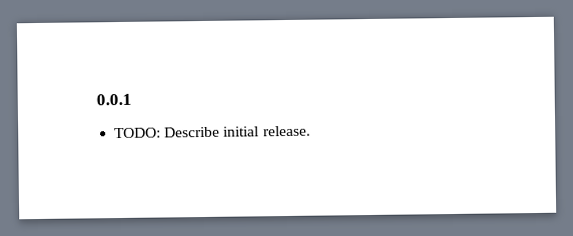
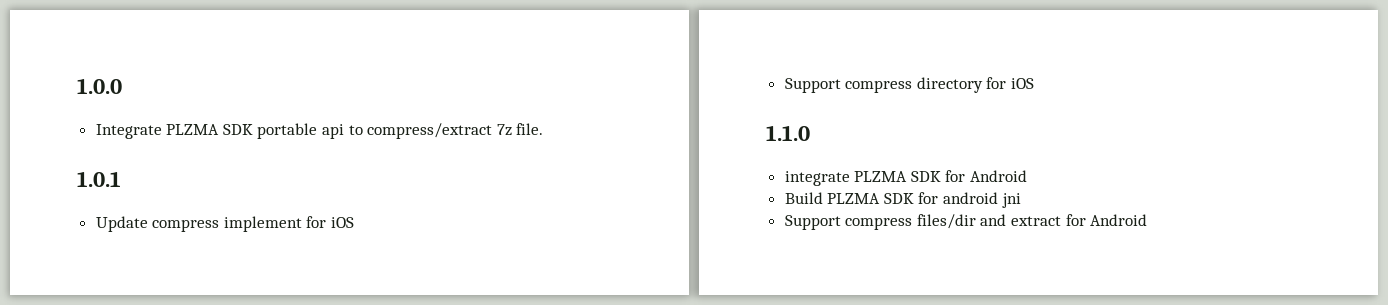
- 0.0.1
- TODO: Describe initial release.
+ 1.0.0
+ Integrate PLZMA SDK portable api to compress/extract 7z file.
+ 1.0.1
+ Update compress implement for iOS
+ Support compress directory for iOS
+ 1.1.0
+ integrate PLZMA SDK for Android
+ Build PLZMA SDK for android jni
+ Support compress files/dir and extract for Android

